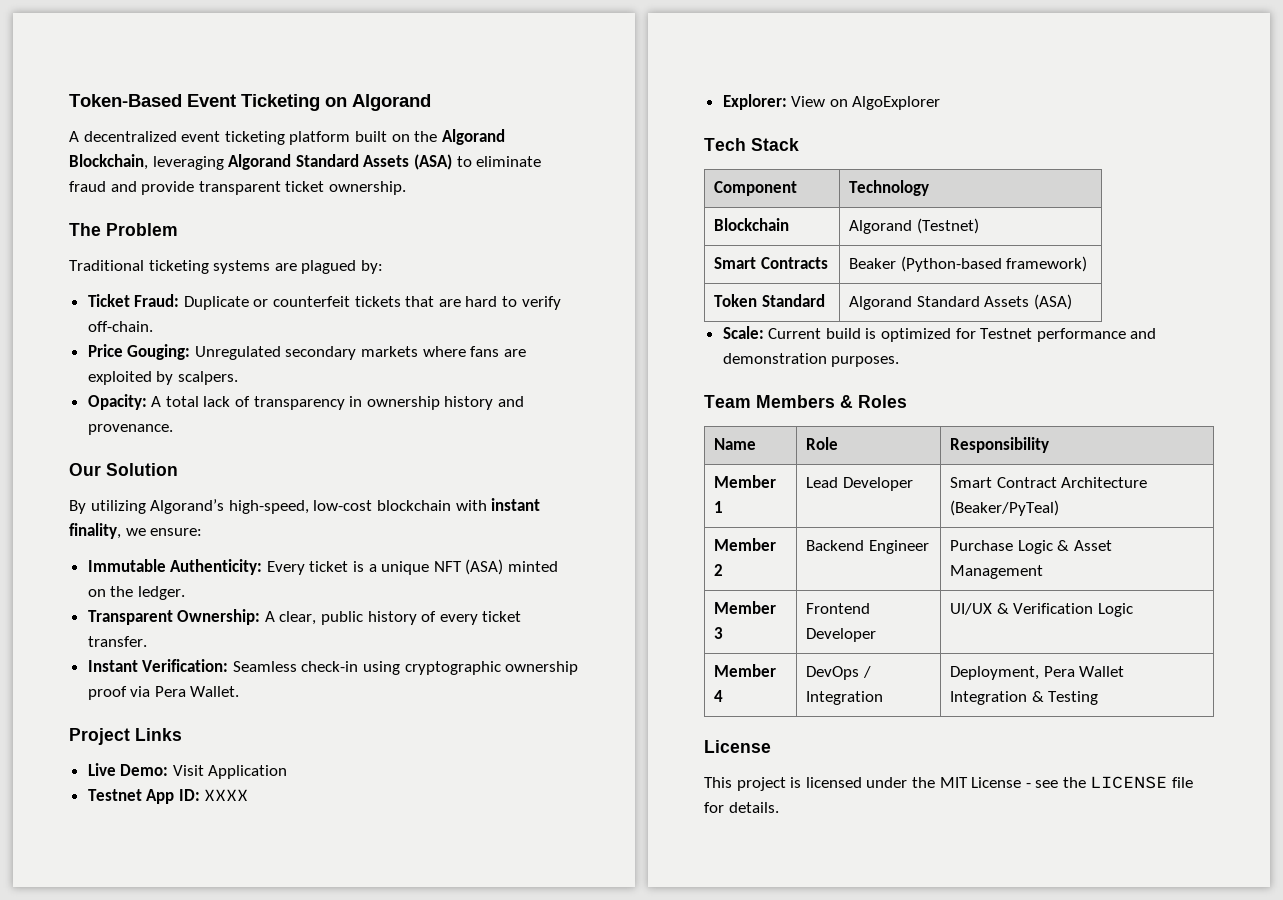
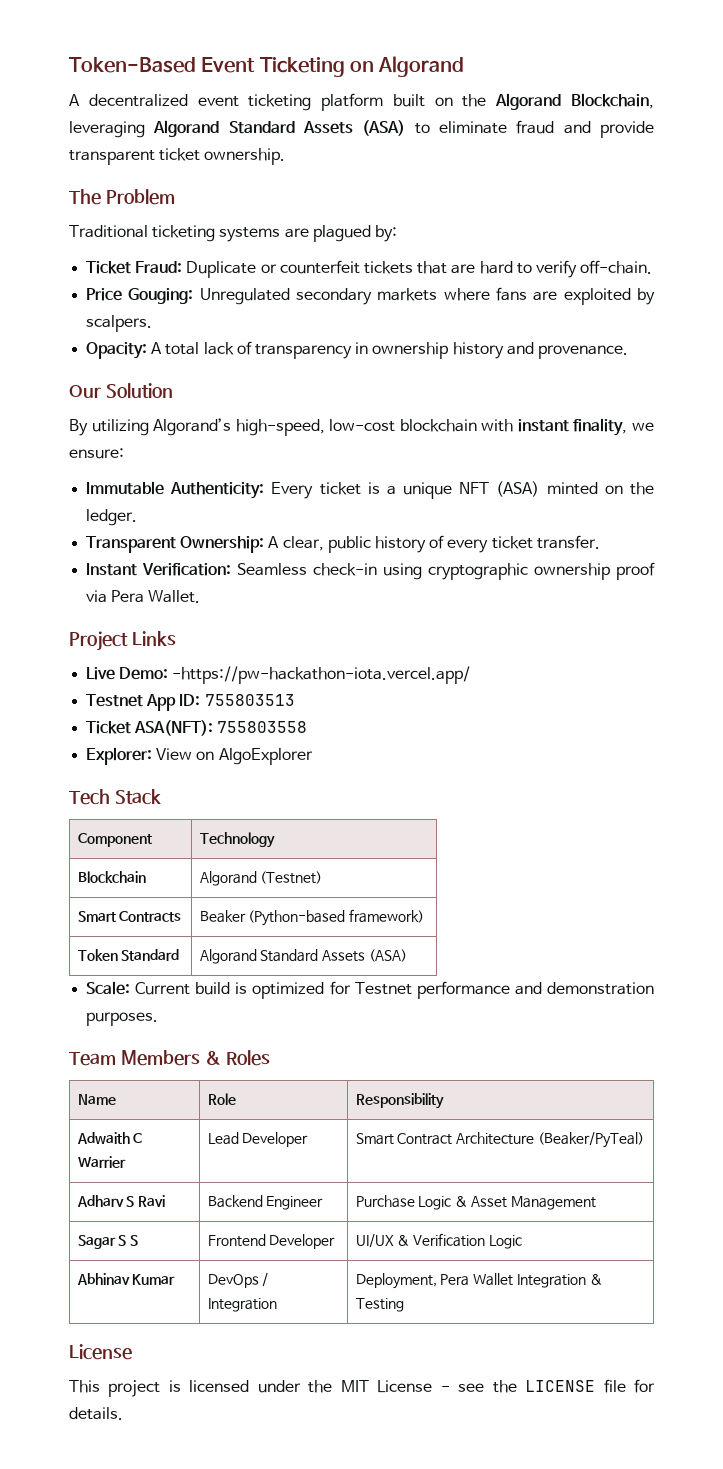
- Live Demo: Visit Application
+ Live Demo: -https://pw-hackathon-iota.vercel.app/
- Testnet App ID: XXXX
+ Testnet App ID: 755803513
+ Ticket ASA(NFT): 755803558
- Member 1 | Lead Developer | Smart Contract Architecture (Beaker/PyTeal)
+ Adwaith C Warrier | Lead Developer | Smart Contract Architecture (Beaker/PyTeal)
- Member 2 | Backend Engineer | Purchase Logic & Asset Management
+ Adharv S Ravi | Backend Engineer | Purchase Logic & Asset Management
- Member 3 | Frontend Developer | UI/UX & Verification Logic
+ Sagar S S | Frontend Developer | UI/UX & Verification Logic
- Member 4 | DevOps / Integration | Deployment, Pera Wallet Integration & Testing
+ Abhinav Kumar | DevOps / Integration | Deployment, Pera Wallet Integration & Testing

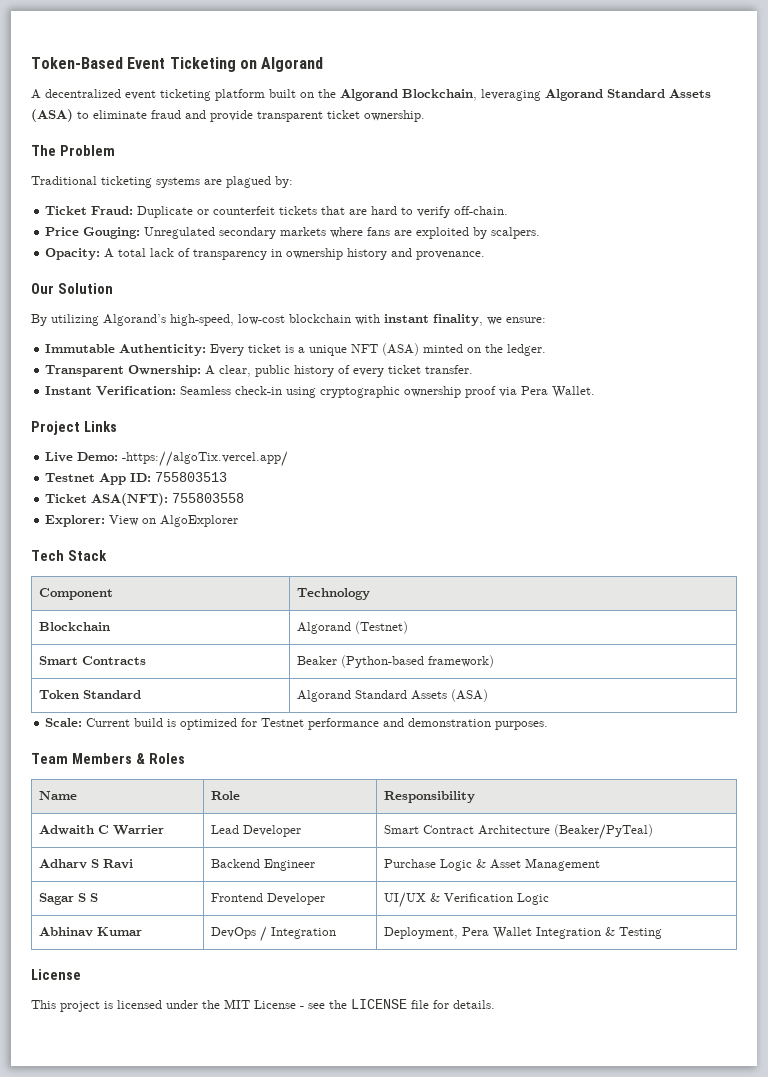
- Live Demo: -https://pw-hackathon-iota.vercel.app/
+ Live Demo: -https://algoTix.vercel.app/

